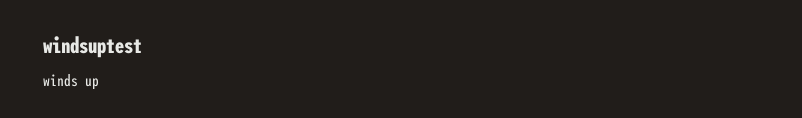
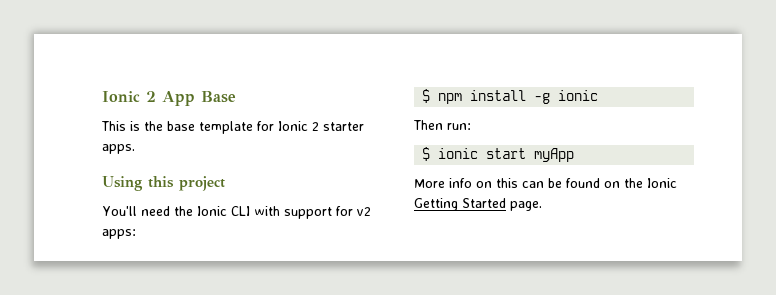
- windsuptest
- winds up
+ Ionic 2 App Base
+ This is the base template for Ionic 2 starter apps.
+ Using this project
+ You'll need the Ionic CLI with support for v2 apps:
+ $ npm install -g ionic
+ Then run:
+ $ ionic start myApp
+ More info on this can be found on the Ionic Getting Started page.

